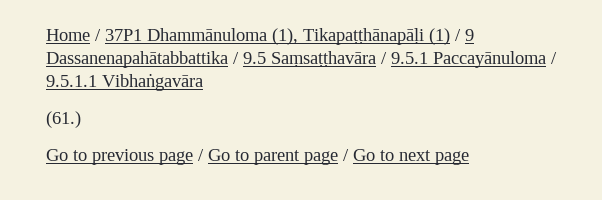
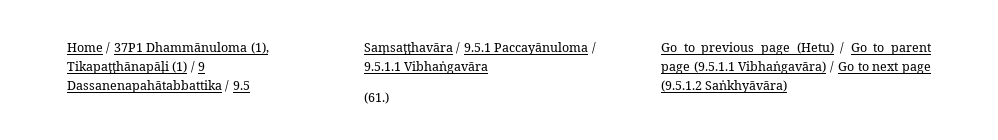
- Go to previous page / Go to parent page / Go to next page
+ Go to previous page (Hetu) / Go to parent page (9.5.1.1 Vibhaṅgavāra) / Go to next page (9.5.1.2 Saṅkhyāvāra)

